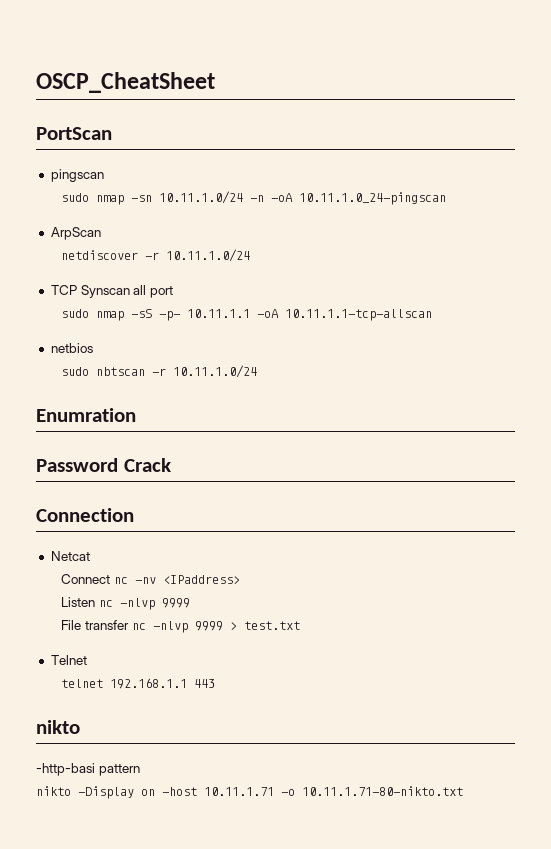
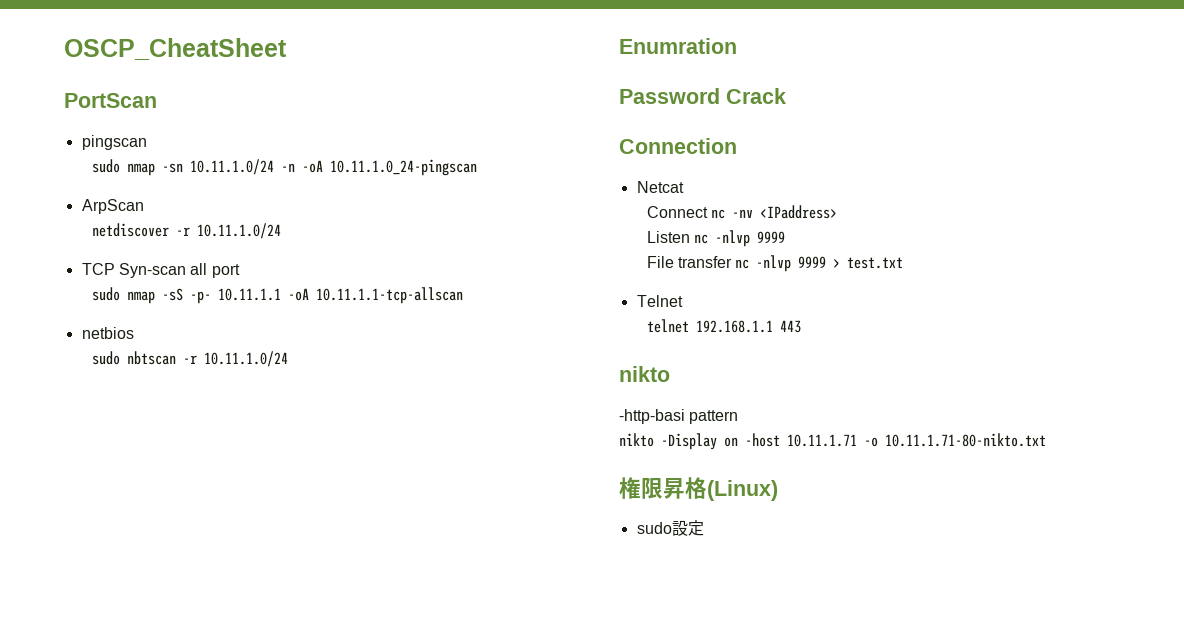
- TCP Synscan all port
+ TCP Syn-scan all port
+ 権限昇格(Linux)
+ sudo設定

